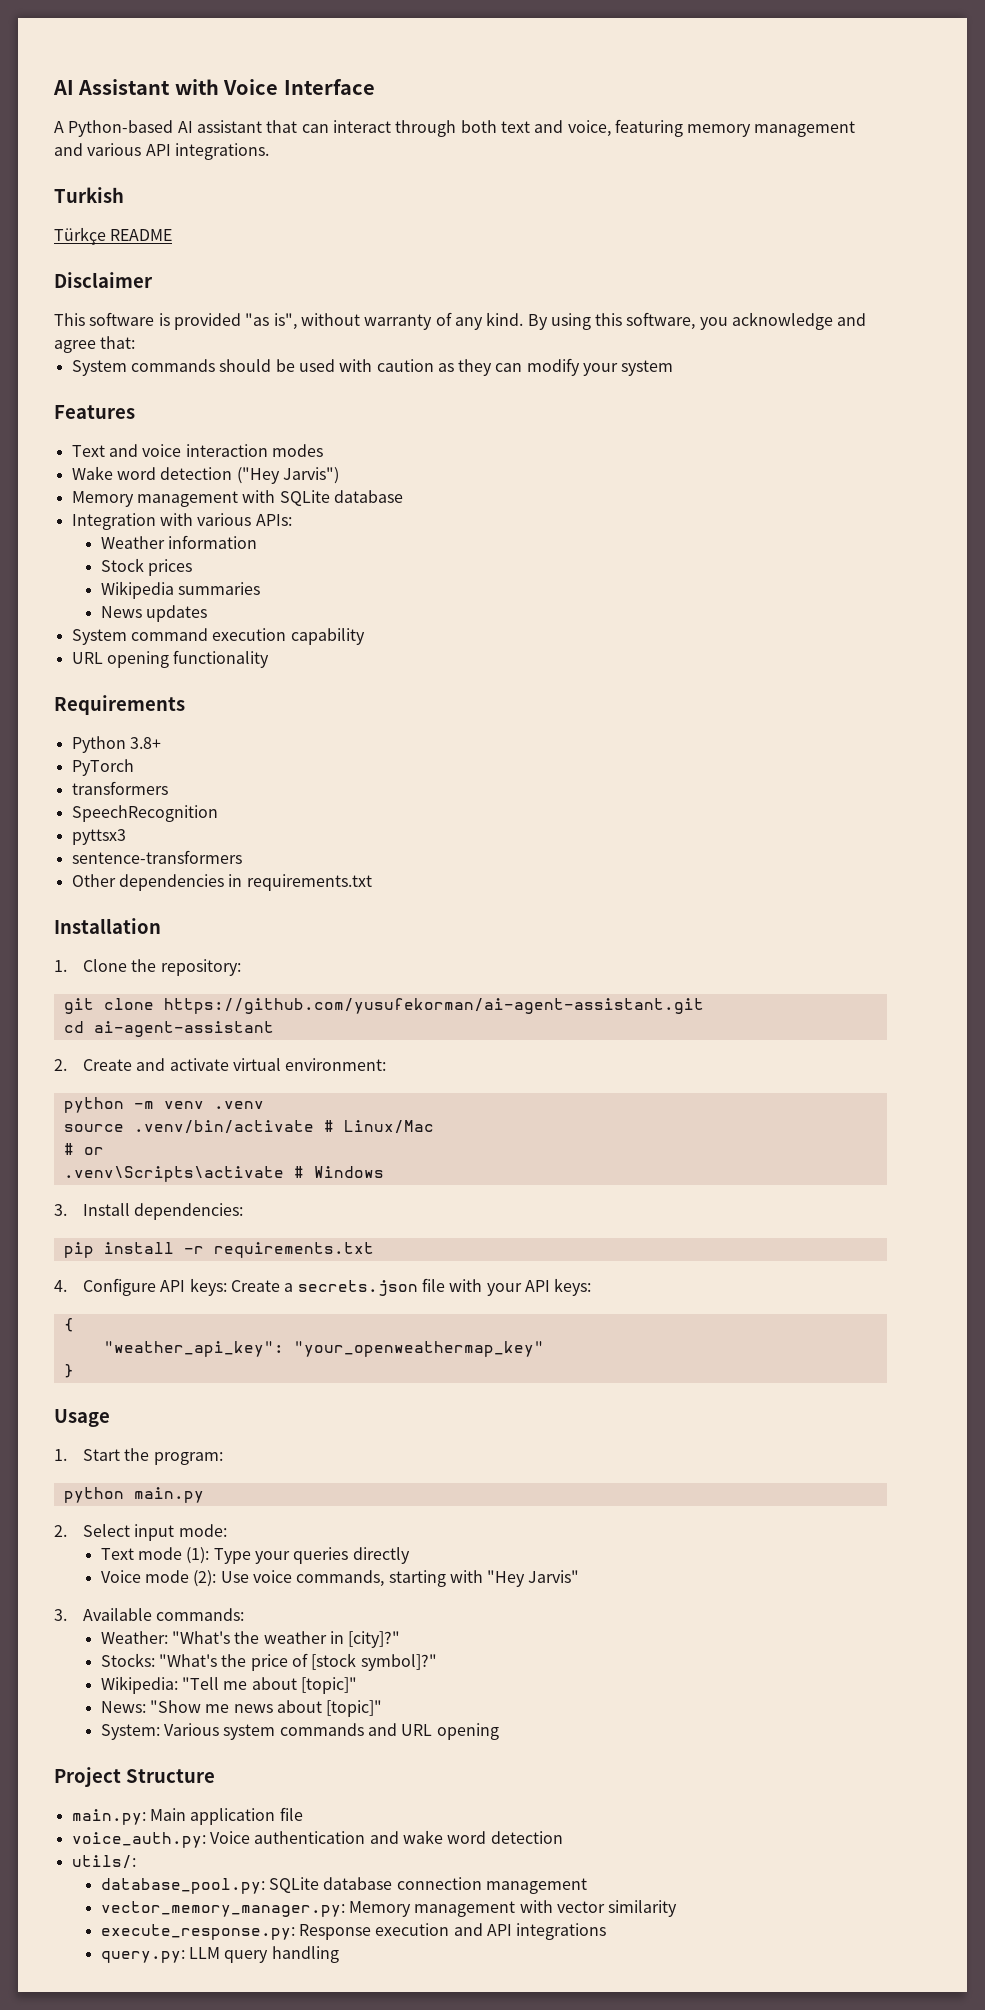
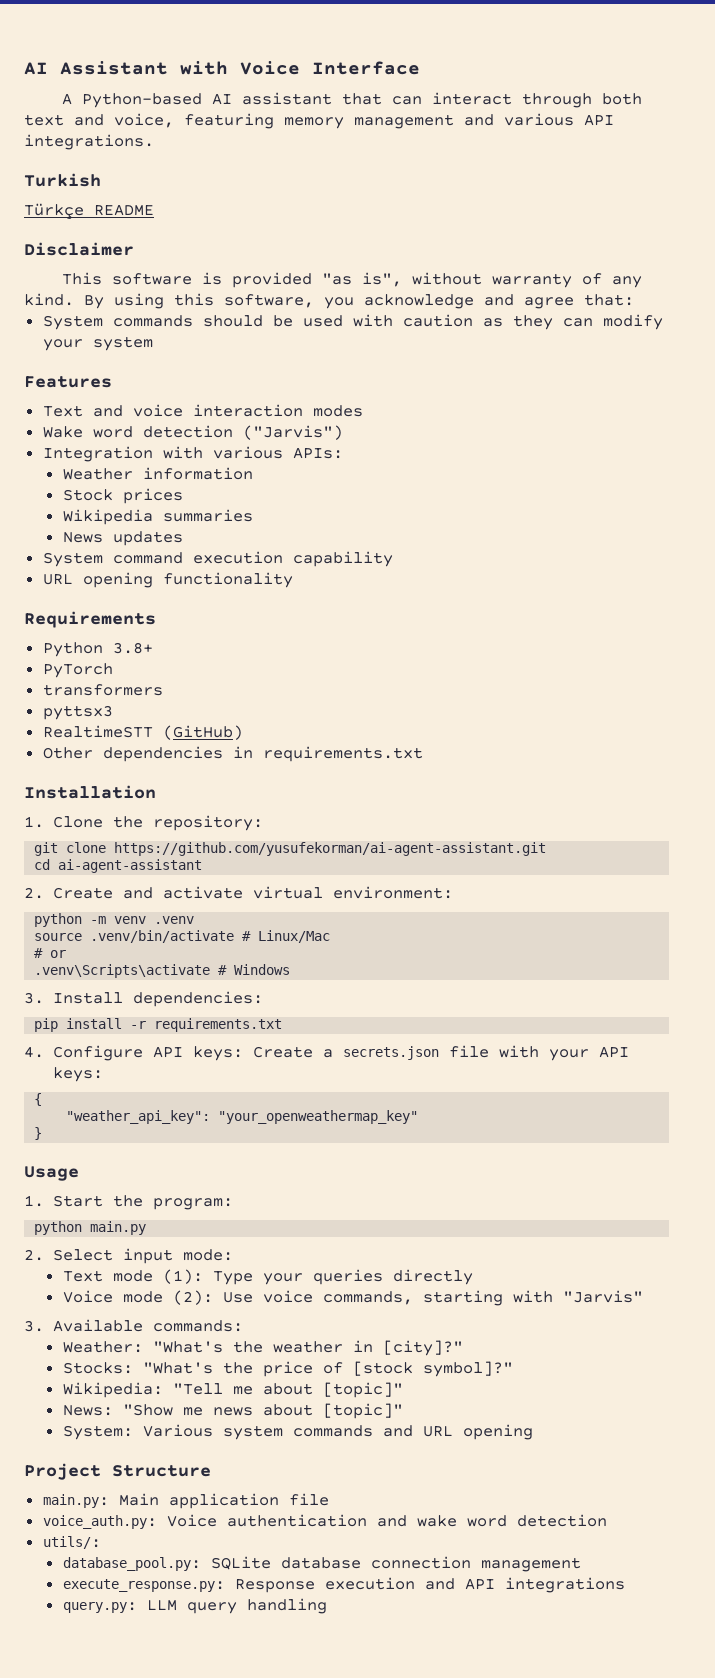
- Wake word detection ("Hey Jarvis")
- Memory management with SQLite database
+ Wake word detection ("Jarvis")
- SpeechRecognition
- sentence-transformers
+ RealtimeSTT (GitHub)
- Voice mode (2): Use voice commands, starting with "Hey Jarvis"
+ Voice mode (2): Use voice commands, starting with "Jarvis"
- vector_memory_manager.py: Memory management with vector similarity

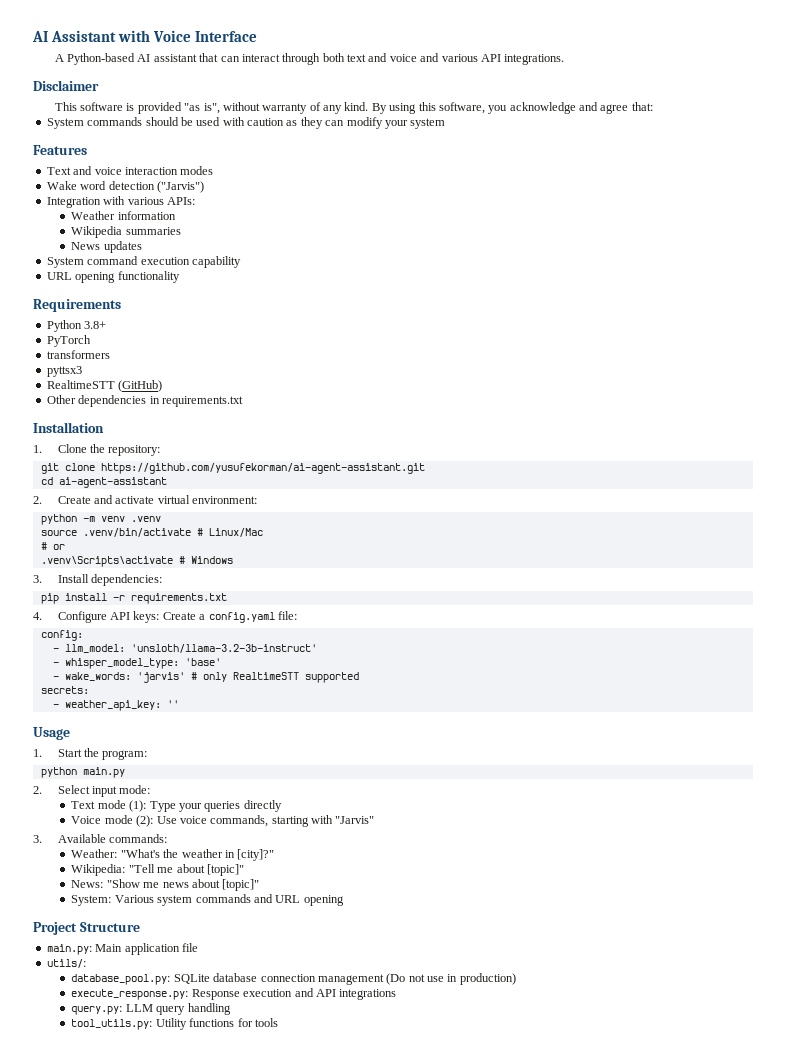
- A Python-based AI assistant that can interact through both text and voice, featuring memory management and various API integrations.
+ A Python-based AI assistant that can interact through both text and voice and various API integrations.
- Turkish
- Türkçe README
- Stock prices
- 4. Configure API keys: Create a secrets.json file with your API keys:
- {
- "weather_api_key": "your_openweathermap_key"
- }
+ 4. Configure API keys: Create a config.yaml file:
+ config:
+ - llm_model: 'unsloth/llama-3.2-3b-instruct'
+ - whisper_model_type: 'base'
+ - wake_words: 'jarvis' # only RealtimeSTT supported
+ secrets:
+ - weather_api_key: ''
- Stocks: "What's the price of [stock symbol]?"
- voice_auth.py: Voice authentication and wake word detection
- database_pool.py: SQLite database connection management
+ database_pool.py: SQLite database connection management (Do not use in production)
+ tool_utils.py: Utility functions for tools

